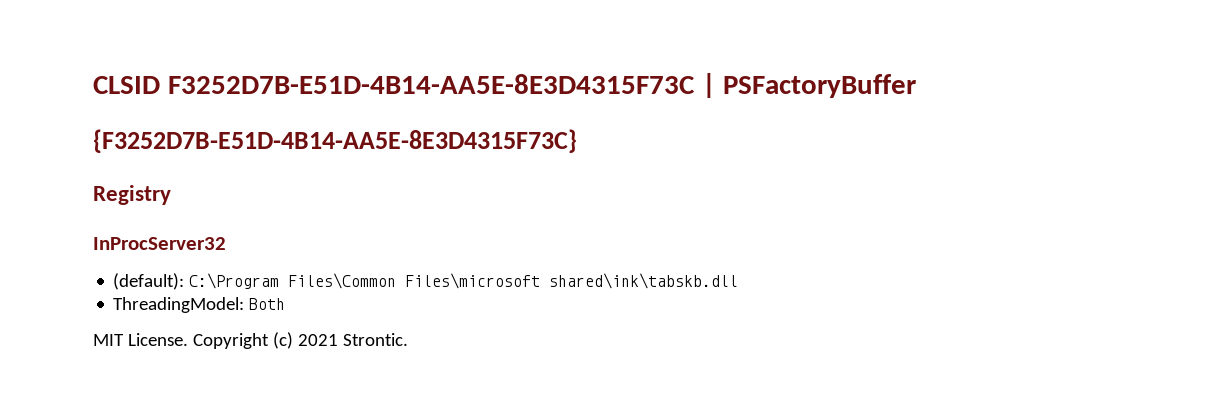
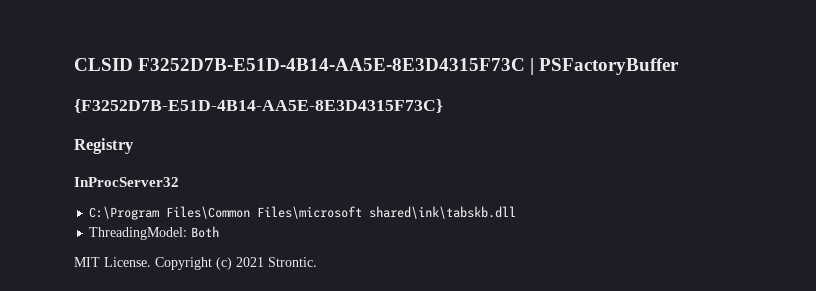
- (default): C:\Program Files\Common Files\microsoft shared\ink\tabskb.dll
+ C:\Program Files\Common Files\microsoft shared\ink\tabskb.dll

